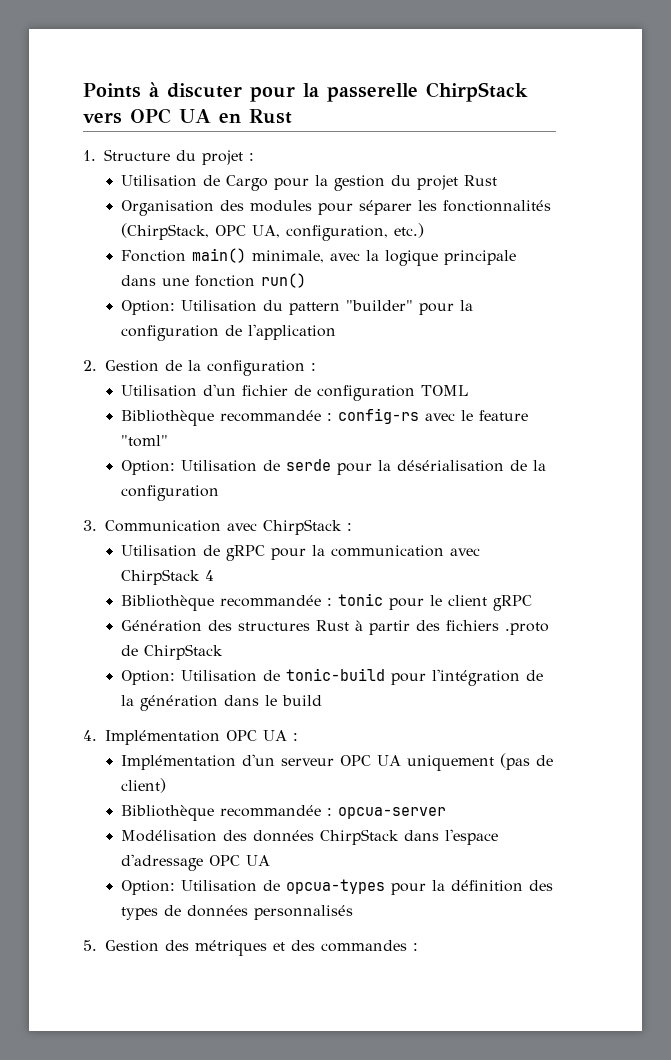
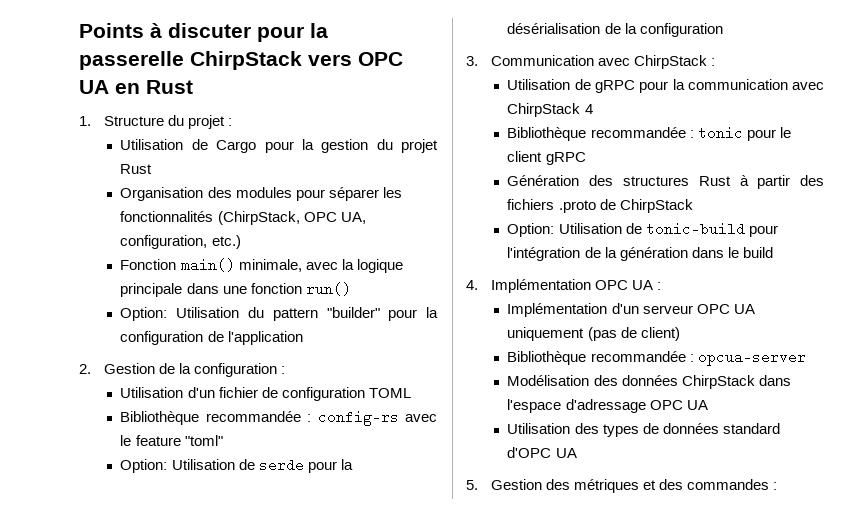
- Option: Utilisation de opcua-types pour la définition des types de données personnalisés
+ Utilisation des types de données standard d'OPC UA

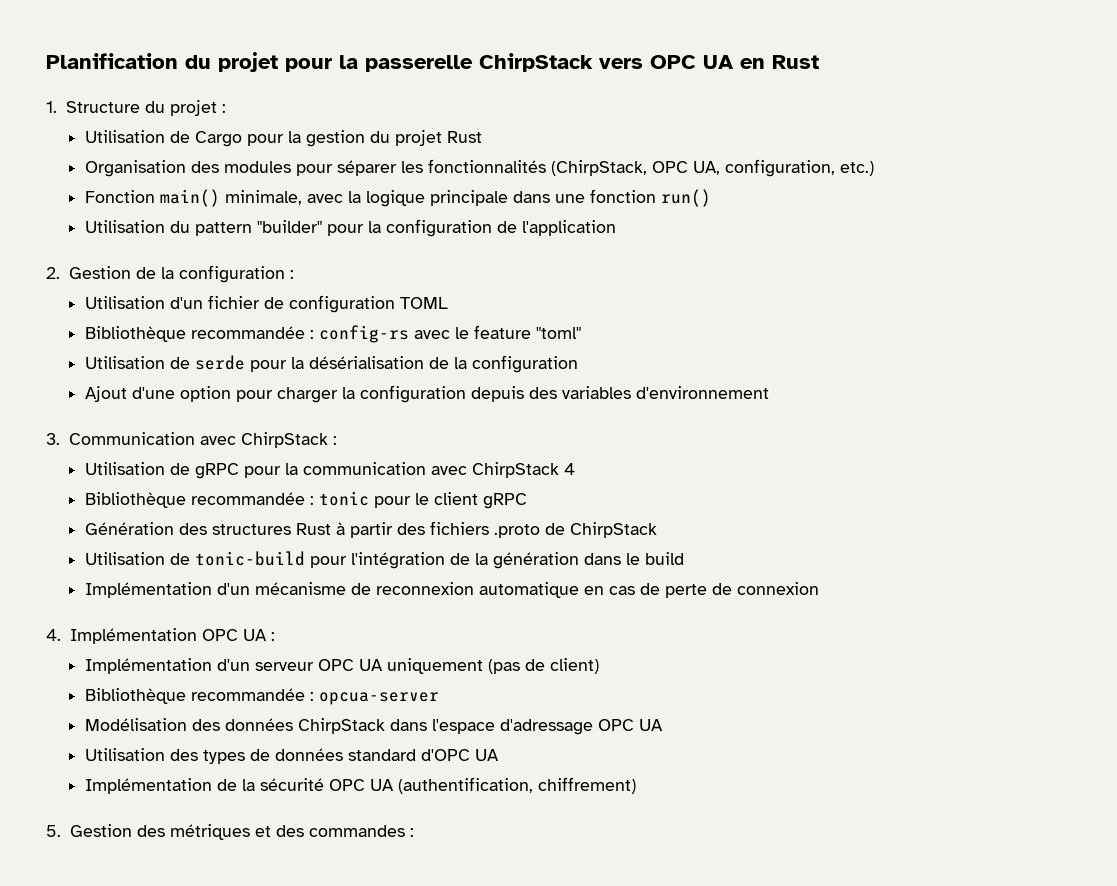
- Points à discuter pour la passerelle ChirpStack vers OPC UA en Rust
+ Planification du projet pour la passerelle ChirpStack vers OPC UA en Rust
- Option: Utilisation du pattern "builder" pour la configuration de l'application
+ Utilisation du pattern "builder" pour la configuration de l'application
- Option: Utilisation de serde pour la désérialisation de la configuration
+ Utilisation de serde pour la désérialisation de la configuration
+ Ajout d'une option pour charger la configuration depuis des variables d'environnement
- Option: Utilisation de tonic-build pour l'intégration de la génération dans le build
+ Utilisation de tonic-build pour l'intégration de la génération dans le build
+ Implémentation d'un mécanisme de reconnexion automatique en cas de perte de connexion
+ Implémentation de la sécurité OPC UA (authentification, chiffrement)

